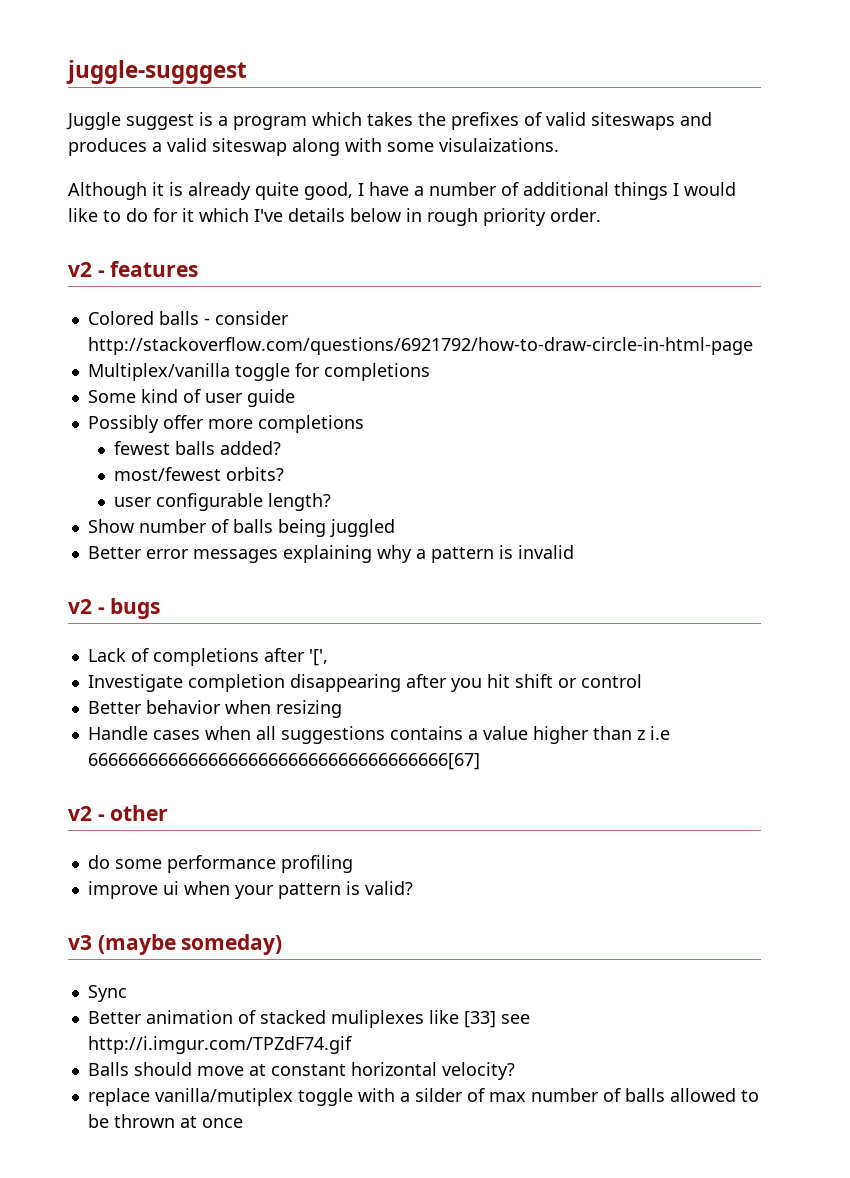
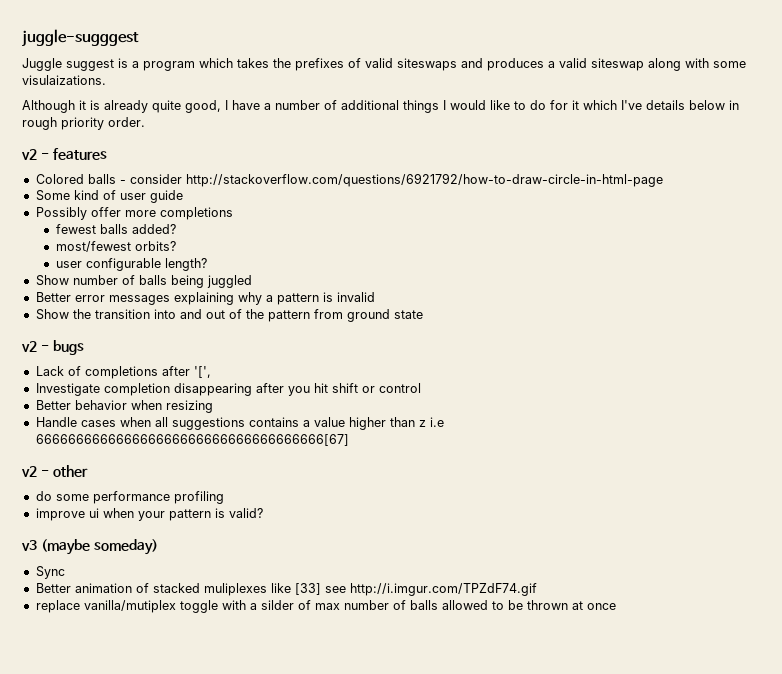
- Multiplex/vanilla toggle for completions
+ Show the transition into and out of the pattern from ground state
- Balls should move at constant horizontal velocity?

